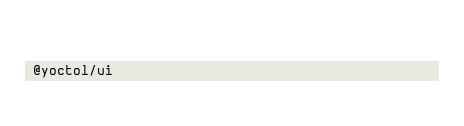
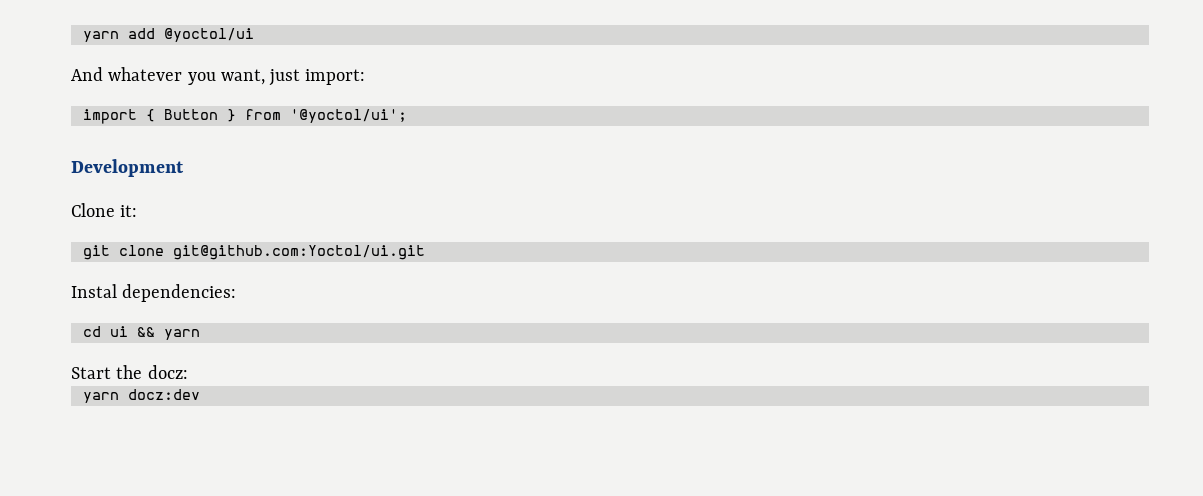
- @yoctol/ui
+ yarn add @yoctol/ui
+ And whatever you want, just import:
+ import { Button } from '@yoctol/ui';
+ Development
+ Clone it:
+ git clone git@github.com:Yoctol/ui.git
+ Instal dependencies:
+ cd ui && yarn
+ Start the docz:
+ yarn docz:dev

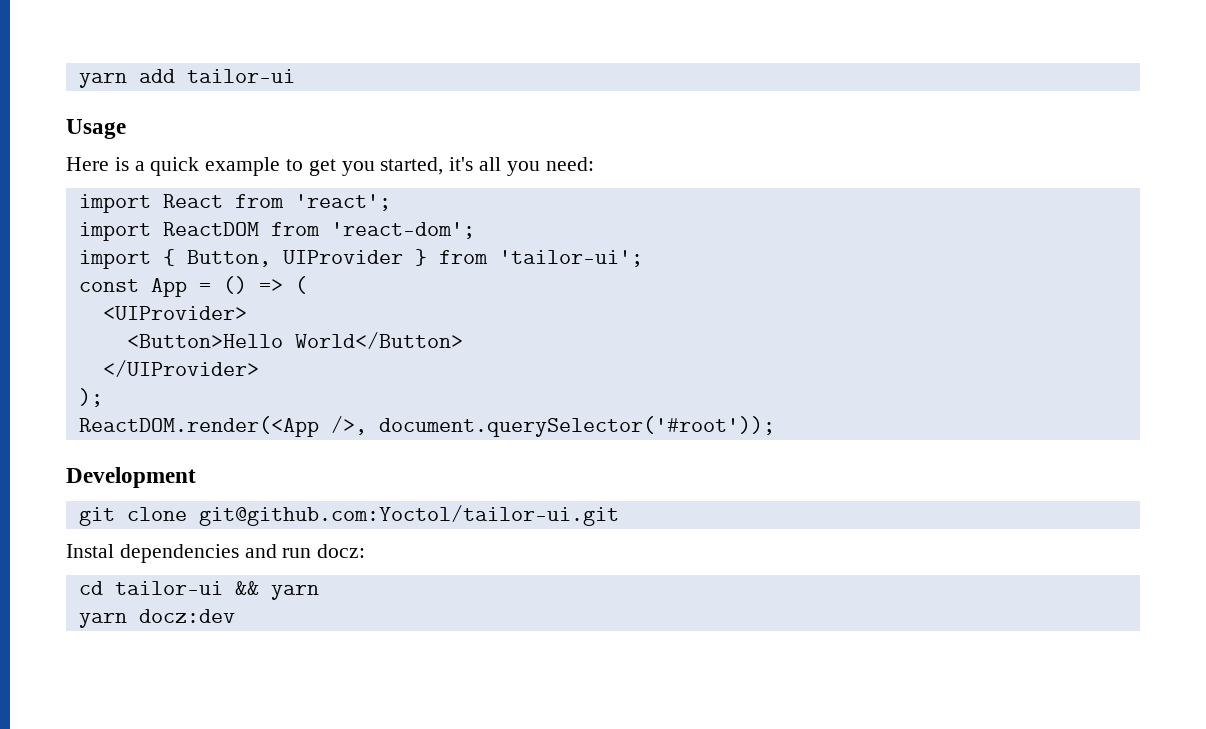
- yarn add @yoctol/ui
- And whatever you want, just import:
- import { Button } from '@yoctol/ui';
+ yarn add tailor-ui
+ Usage
+ Here is a quick example to get you started, it's all you need:
+ import React from 'react';
+ import ReactDOM from 'react-dom';
+ import { Button, UIProvider } from 'tailor-ui';
+ const App = () => (
+ <UIProvider>
+ <Button>Hello World</Button>
+ </UIProvider>
+ );
+ ReactDOM.render(<App />, document.querySelector('#root'));
- Clone it:
- git clone git@github.com:Yoctol/ui.git
+ git clone git@github.com:Yoctol/tailor-ui.git
- Instal dependencies:
+ Instal dependencies and run docz:
- cd ui && yarn
+ cd tailor-ui && yarn
- Start the docz:

